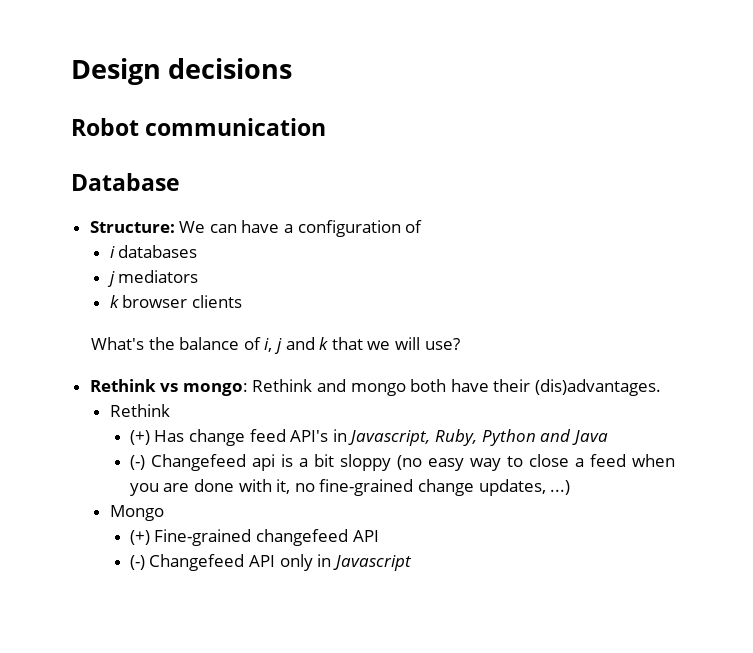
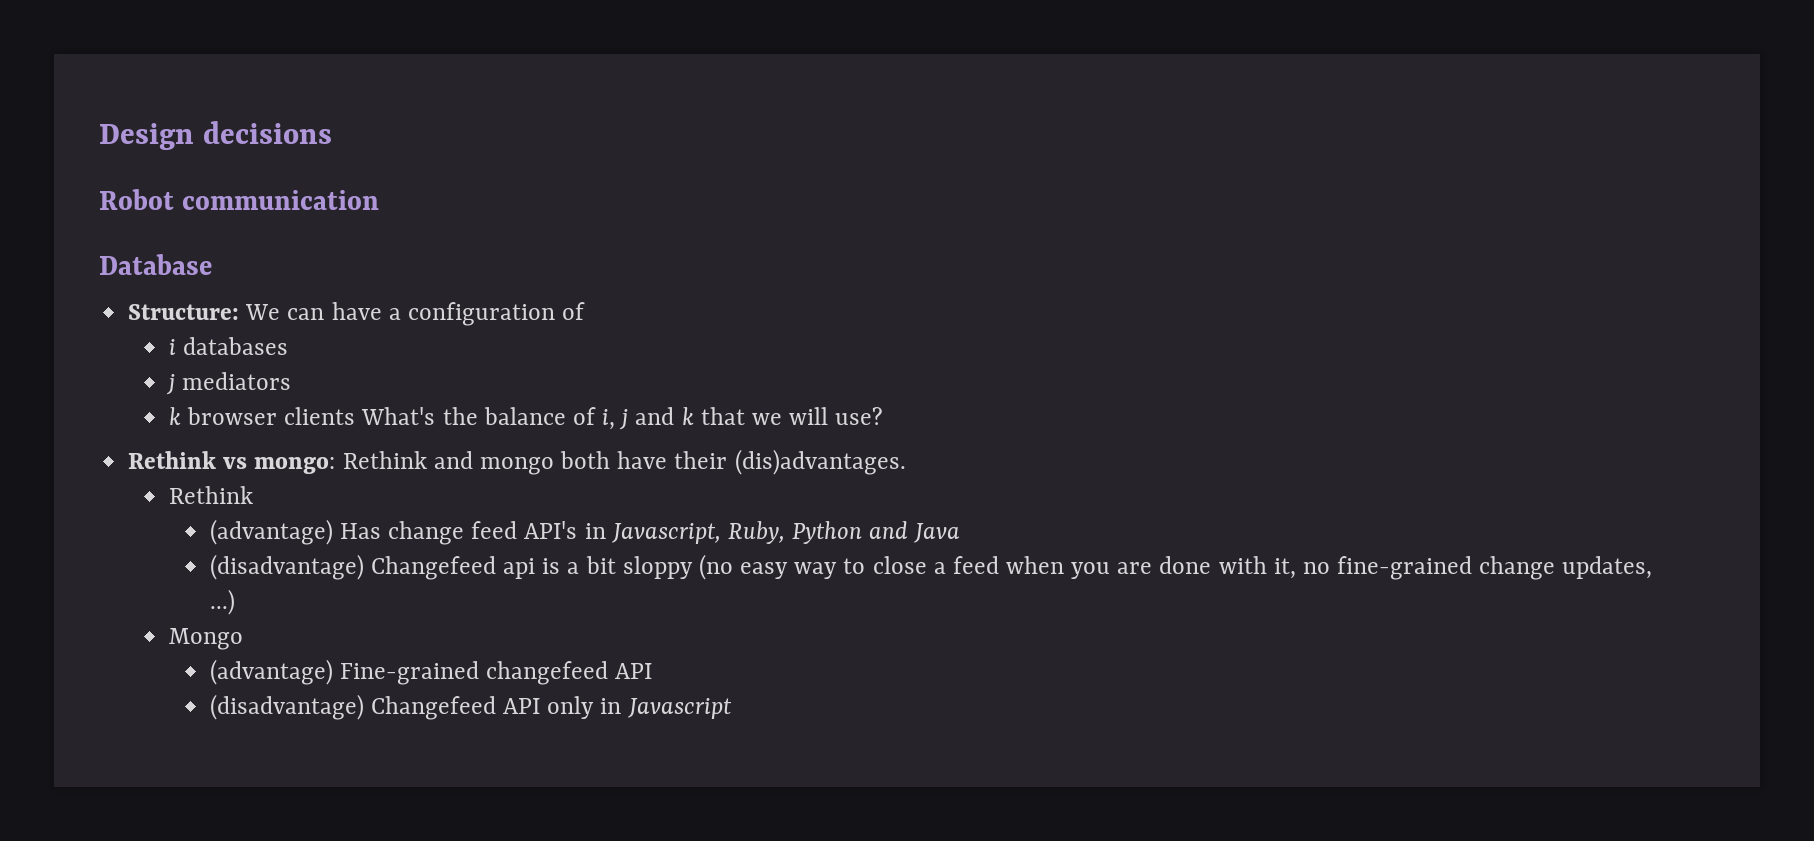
- k browser clients
- What's the balance of i, j and k that we will use?
+ k browser clients What's the balance of i, j and k that we will use?
- (+) Has change feed API's in Javascript, Ruby, Python and Java
+ (advantage) Has change feed API's in Javascript, Ruby, Python and Java
- (-) Changefeed api is a bit sloppy (no easy way to close a feed when you are done with it, no fine-grained change updates, ...)
+ (disadvantage) Changefeed api is a bit sloppy (no easy way to close a feed when you are done with it, no fine-grained change updates, ...)
- (+) Fine-grained changefeed API
+ (advantage) Fine-grained changefeed API
- (-) Changefeed API only in Javascript
+ (disadvantage) Changefeed API only in Javascript

